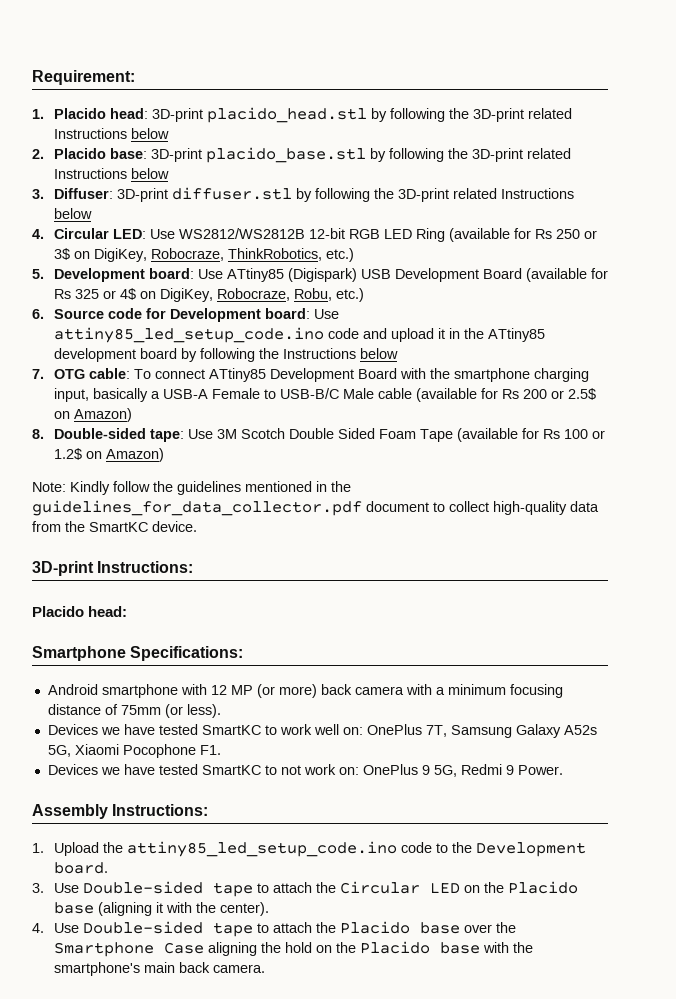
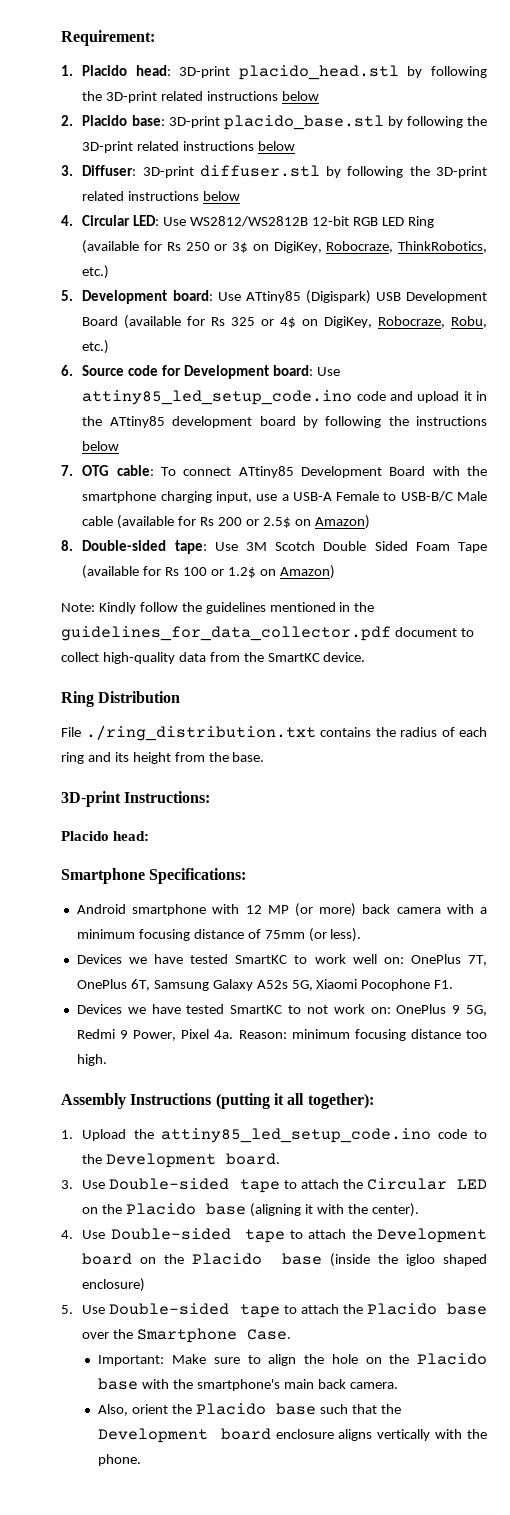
- 1. Placido head: 3D-print placido_head.stl by following the 3D-print related Instructions below
+ 1. Placido head: 3D-print placido_head.stl by following the 3D-print related instructions below
- 2. Placido base: 3D-print placido_base.stl by following the 3D-print related Instructions below
+ 2. Placido base: 3D-print placido_base.stl by following the 3D-print related instructions below
- 3. Diffuser: 3D-print diffuser.stl by following the 3D-print related Instructions below
+ 3. Diffuser: 3D-print diffuser.stl by following the 3D-print related instructions below
- 6. Source code for Development board: Use attiny85_led_setup_code.ino code and upload it in the ATtiny85 development board by following the Instructions below
+ 6. Source code for Development board: Use attiny85_led_setup_code.ino code and upload it in the ATtiny85 development board by following the instructions below
- 7. OTG cable: To connect ATtiny85 Development Board with the smartphone charging input, basically a USB-A Female to USB-B/C Male cable (available for Rs 200 or 2.5$ on Amazon)
+ 7. OTG cable: To connect ATtiny85 Development Board with the smartphone charging input, use a USB-A Female to USB-B/C Male cable (available for Rs 200 or 2.5$ on Amazon)
+ Ring Distribution
+ File ./ring_distribution.txt contains the radius of each ring and its height from the base.
- Devices we have tested SmartKC to work well on: OnePlus 7T, Samsung Galaxy A52s 5G, Xiaomi Pocophone F1.
+ Devices we have tested SmartKC to work well on: OnePlus 7T, OnePlus 6T, Samsung Galaxy A52s 5G, Xiaomi Pocophone F1.
- Devices we have tested SmartKC to not work on: OnePlus 9 5G, Redmi 9 Power.
- Assembly Instructions:
+ Devices we have tested SmartKC to not work on: OnePlus 9 5G, Redmi 9 Power, Pixel 4a. Reason: minimum focusing distance too high.
+ Assembly Instructions (putting it all together):
- 4. Use Double-sided tape to attach the Placido base over the Smartphone Case aligning the hold on the Placido base with the smartphone's main back camera.
+ 4. Use Double-sided tape to attach the Development board on the Placido base (inside the igloo shaped enclosure)
+ 5. Use Double-sided tape to attach the Placido base over the Smartphone Case.
+ Important: Make sure to align the hole on the Placido base with the smartphone's main back camera.
+ Also, orient the Placido base such that the Development board enclosure aligns vertically with the phone.

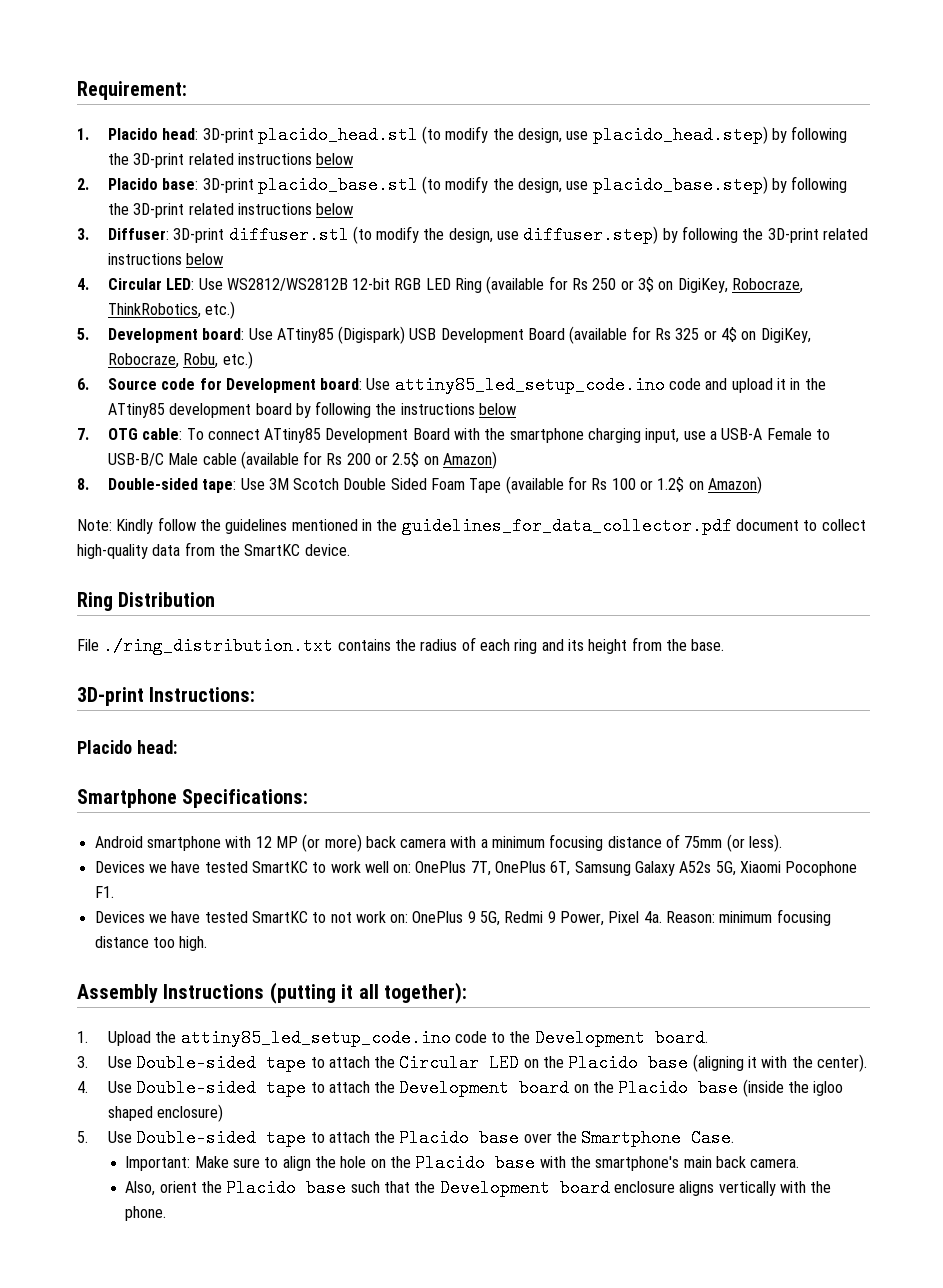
- 1. Placido head: 3D-print placido_head.stl by following the 3D-print related instructions below
+ 1. Placido head: 3D-print placido_head.stl (to modify the design, use placido_head.step) by following the 3D-print related instructions below
- 2. Placido base: 3D-print placido_base.stl by following the 3D-print related instructions below
+ 2. Placido base: 3D-print placido_base.stl (to modify the design, use placido_base.step) by following the 3D-print related instructions below
- 3. Diffuser: 3D-print diffuser.stl by following the 3D-print related instructions below
+ 3. Diffuser: 3D-print diffuser.stl (to modify the design, use diffuser.step) by following the 3D-print related instructions below

